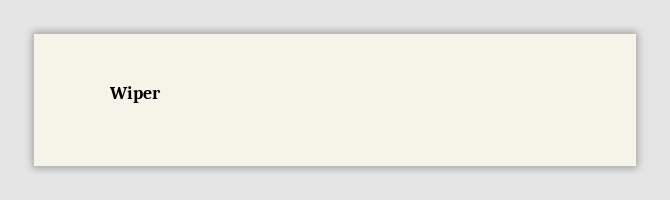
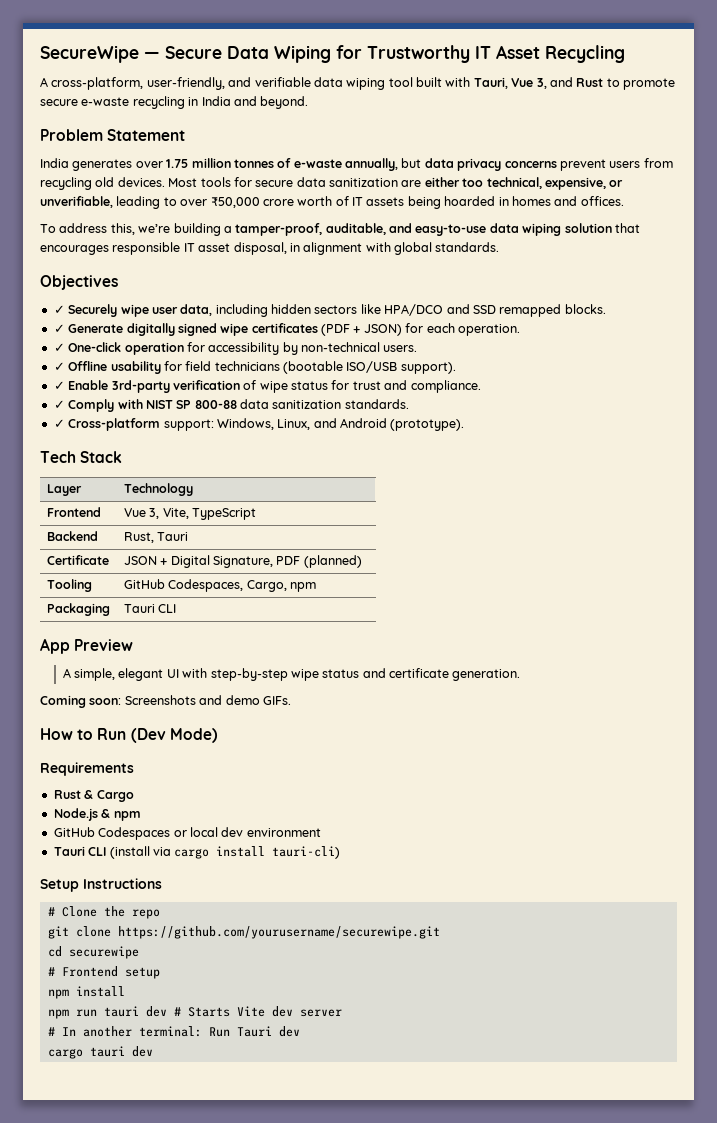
- Wiper
+ SecureWipe — Secure Data Wiping for Trustworthy IT Asset Recycling
+ A cross-platform, user-friendly, and verifiable data wiping tool built with Tauri, Vue 3, and Rust to promote secure e-waste recycling in India and beyond.
+ Problem Statement
+ India generates over 1.75 million tonnes of e-waste annually, but data privacy concerns prevent users from recycling old devices. Most tools for secure data sanitization are either too technical, expensive, or unverifiable, leading to over ₹50,000 crore worth of IT assets being hoarded in homes and offices.
+ To address this, we’re building a tamper-proof, auditable, and easy-to-use data wiping solution that encourages responsible IT asset disposal, in alignment with global standards.
+ Objectives
+ ✓ Securely wipe user data, including hidden sectors like HPA/DCO and SSD remapped blocks.
+ ✓ Generate digitally signed wipe certificates (PDF + JSON) for each operation.
+ ✓ One-click operation for accessibility by non-technical users.
+ ✓ Offline usability for field technicians (bootable ISO/USB support).
+ ✓ Enable 3rd-party verification of wipe status for trust and compliance.
+ ✓ Comply with NIST SP 800-88 data sanitization standards.
+ ✓ Cross-platform support: Windows, Linux, and Android (prototype).
+ Tech Stack
+ Layer | Technology
+ Frontend | Vue 3, Vite, TypeScript
+ Backend | Rust, Tauri
+ Certificate | JSON + Digital Signature, PDF (planned)
+ Tooling | GitHub Codespaces, Cargo, npm
+ Packaging | Tauri CLI
+ App Preview
+ A simple, elegant UI with step-by-step wipe status and certificate generation.
+ Coming soon: Screenshots and demo GIFs.
+ How to Run (Dev Mode)
+ Requirements
+ Rust & Cargo
+ Node.js & npm
+ GitHub Codespaces or local dev environment
+ Tauri CLI (install via cargo install tauri-cli)
+ Setup Instructions
+ # Clone the repo
+ git clone https://github.com/yourusername/securewipe.git
+ cd securewipe
+ # Frontend setup
+ npm install
+ npm run tauri dev # Starts Vite dev server
+ # In another terminal: Run Tauri dev
+ cargo tauri dev

